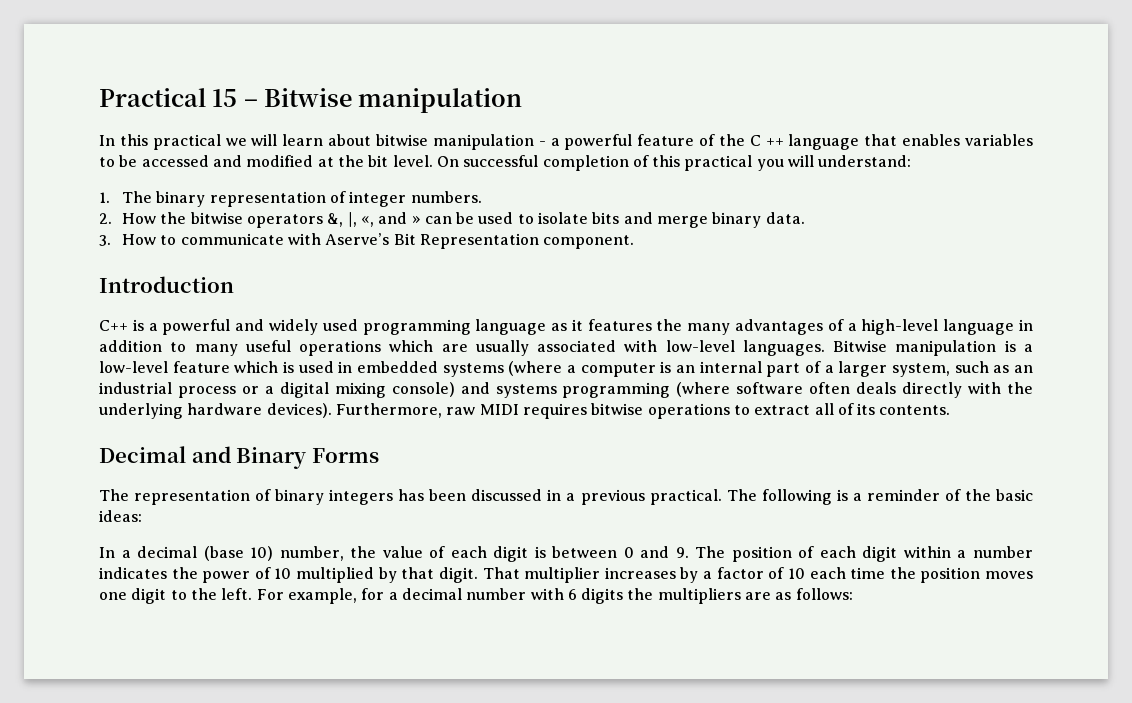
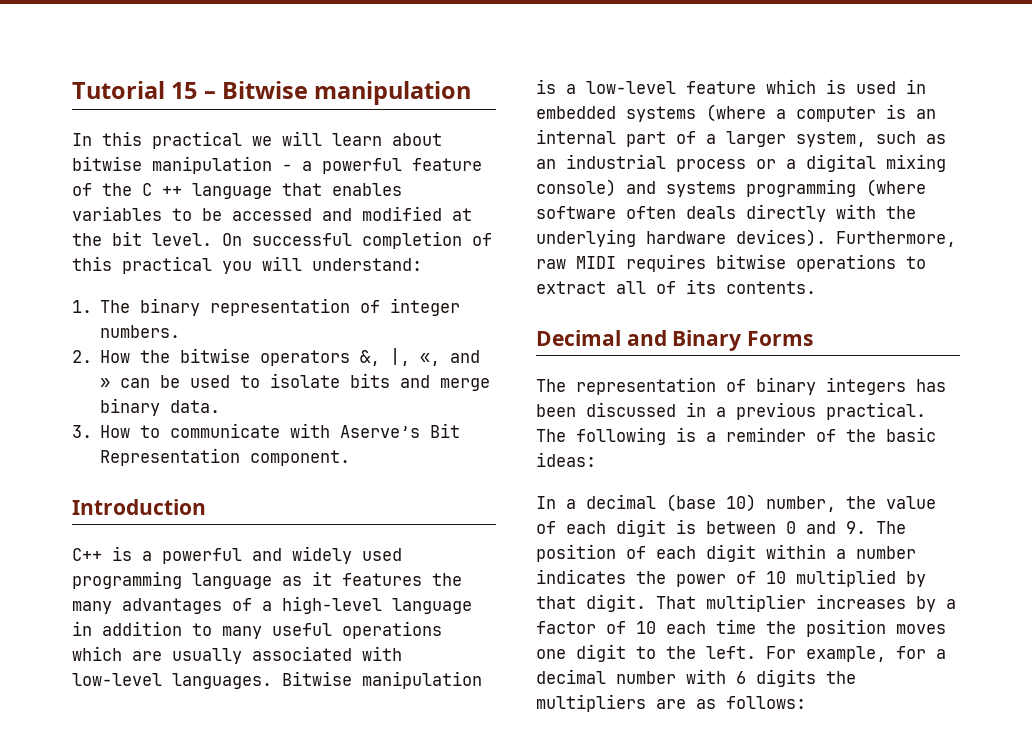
- Practical 15 – Bitwise manipulation
+ Tutorial 15 – Bitwise manipulation

